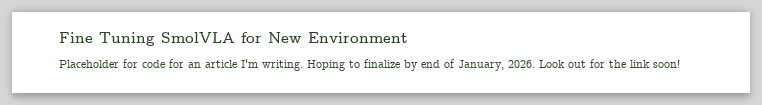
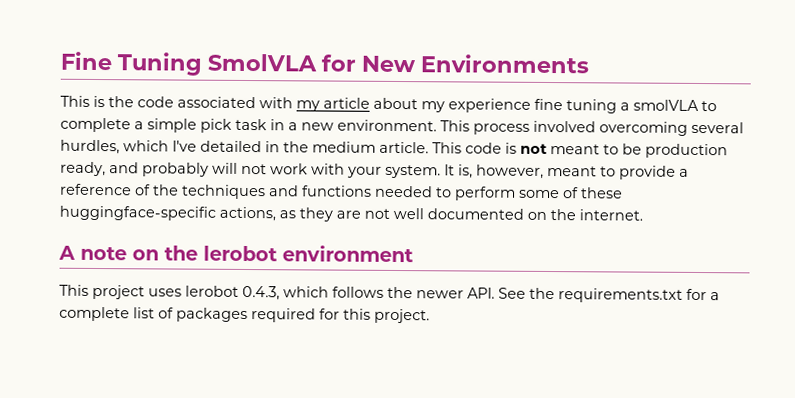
- Fine Tuning SmolVLA for New Environment
- Placeholder for code for an article I'm writing. Hoping to finalize by end of January, 2026. Look out for the link soon!
+ Fine Tuning SmolVLA for New Environments
+ This is the code associated with my article about my experience fine tuning a smolVLA to complete a simple pick task in a new environment. This process involved overcoming several hurdles, which I've detailed in the medium article. This code is not meant to be production ready, and probably will not work with your system. It is, however, meant to provide a reference of the techniques and functions needed to perform some of these huggingface-specific actions, as they are not well documented on the internet.
+ A note on the lerobot environment
+ This project uses lerobot 0.4.3, which follows the newer API. See the requirements.txt for a complete list of packages required for this project.

